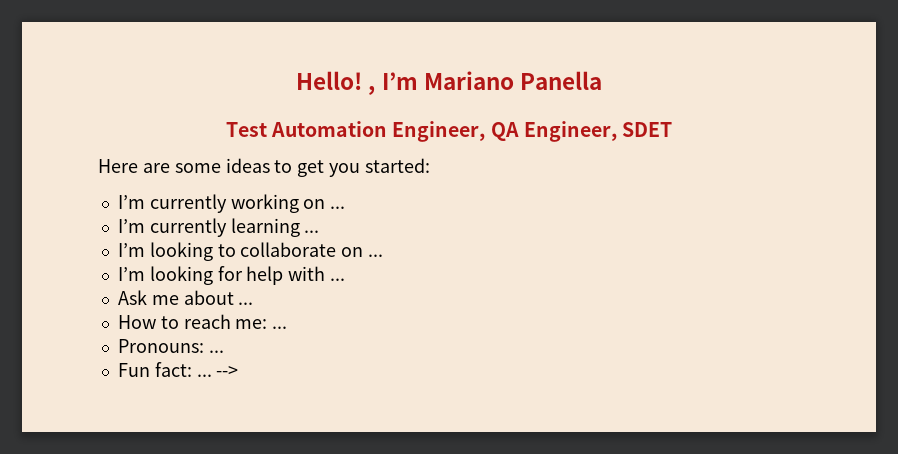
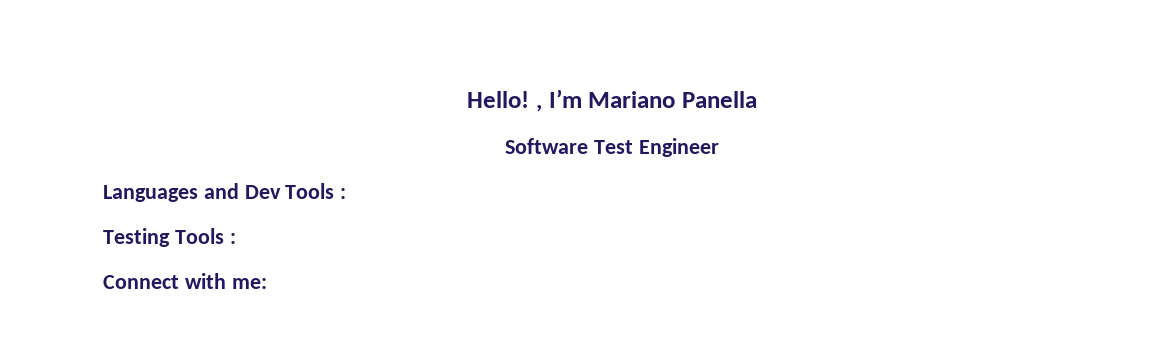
- Test Automation Engineer, QA Engineer, SDET
- Here are some ideas to get you started:
- I’m currently working on ...
- I’m currently learning ...
- I’m looking to collaborate on ...
- I’m looking for help with ...
- Ask me about ...
- How to reach me: ...
- Pronouns: ...
- Fun fact: ... -->
+ Software Test Engineer
+ Languages and Dev Tools :
+ Testing Tools :
+ Connect with me:

